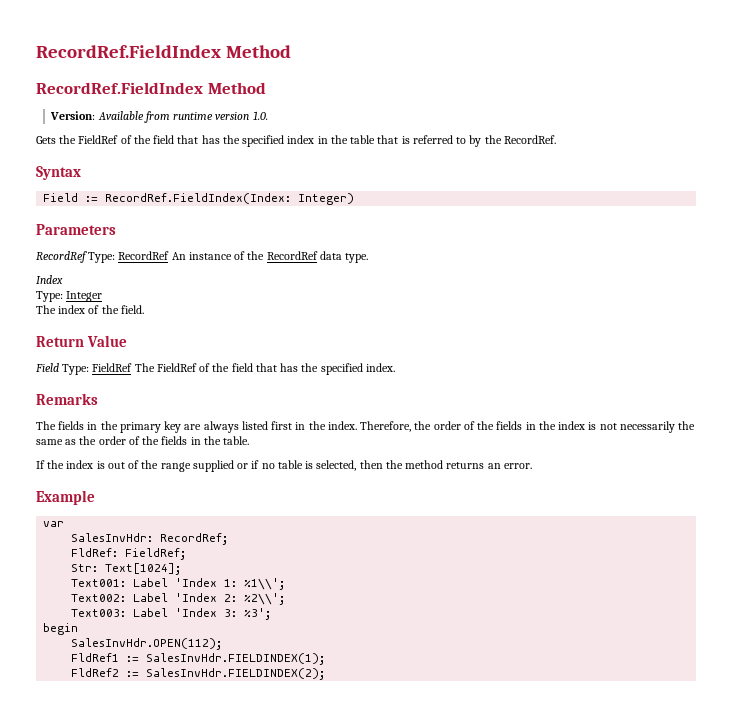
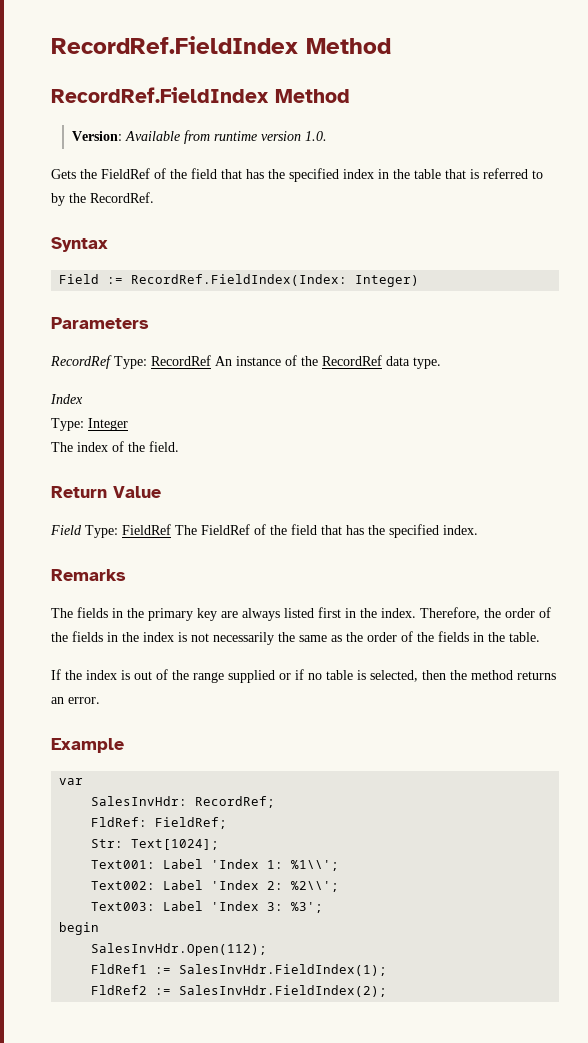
- SalesInvHdr.OPEN(112);
+ SalesInvHdr.Open(112);
- FldRef1 := SalesInvHdr.FIELDINDEX(1);
+ FldRef1 := SalesInvHdr.FieldIndex(1);
- FldRef2 := SalesInvHdr.FIELDINDEX(2);
+ FldRef2 := SalesInvHdr.FieldIndex(2);

